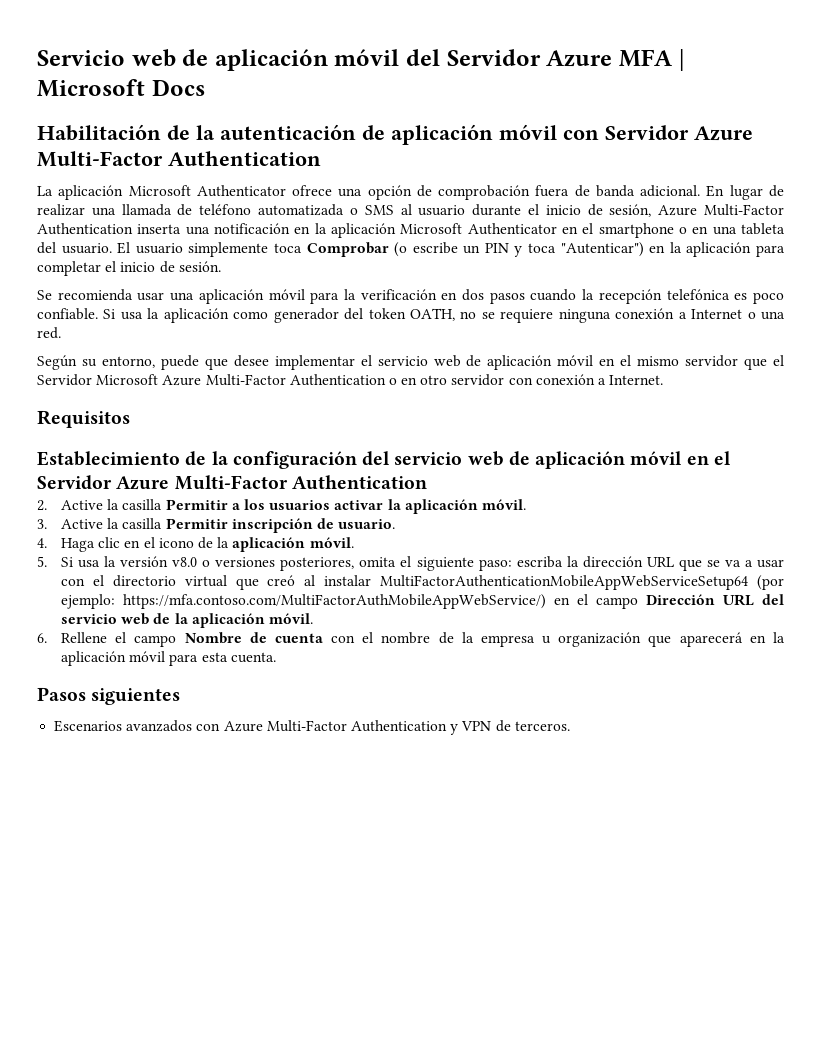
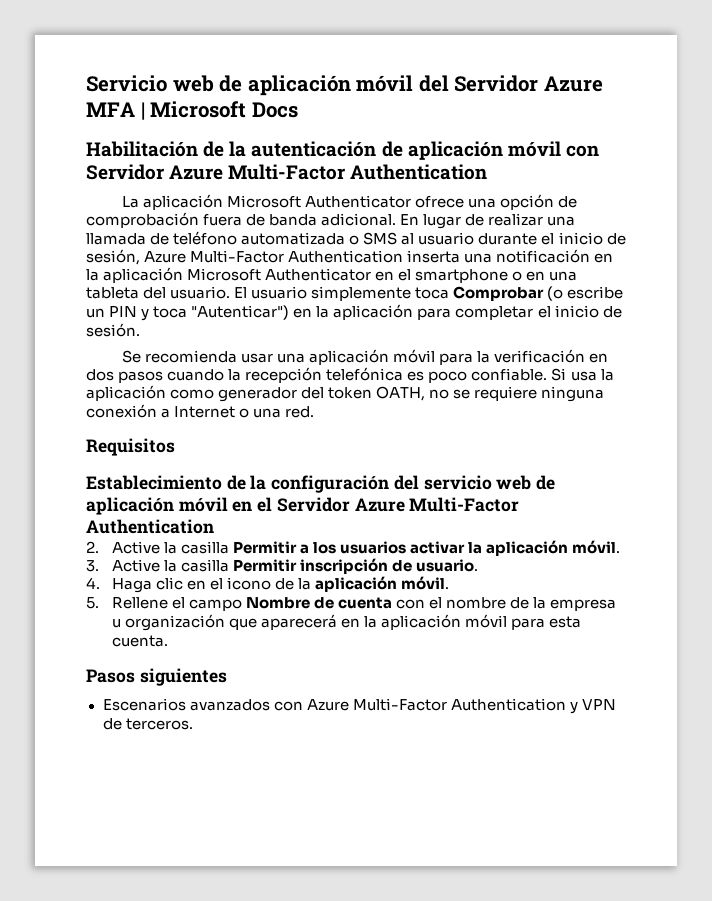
- Según su entorno, puede que desee implementar el servicio web de aplicación móvil en el mismo servidor que el Servidor Microsoft Azure Multi-Factor Authentication o en otro servidor con conexión a Internet.
- 5. Si usa la versión v8.0 o versiones posteriores, omita el siguiente paso: escriba la dirección URL que se va a usar con el directorio virtual que creó al instalar MultiFactorAuthenticationMobileAppWebServiceSetup64 (por ejemplo: https://mfa.contoso.com/MultiFactorAuthMobileAppWebService/) en el campo Dirección URL del servicio web de la aplicación móvil.
- 6. Rellene el campo Nombre de cuenta con el nombre de la empresa u organización que aparecerá en la aplicación móvil para esta cuenta.
+ 5. Rellene el campo Nombre de cuenta con el nombre de la empresa u organización que aparecerá en la aplicación móvil para esta cuenta.

